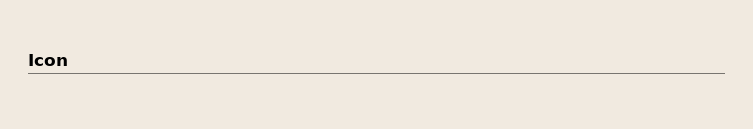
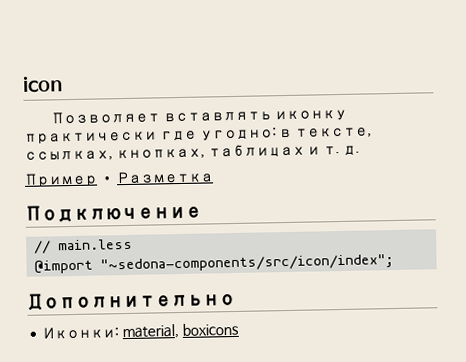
- Icon
+ icon
+ Позволяет вставлять иконку практически где угодно: в тексте, ссылках, кнопках, таблицах и т. д.
+ Пример • Разметка
+ Подключение
+ // main.less
+ @import "~sedona-components/src/icon/index";
+ Дополнительно
+ Иконки: material, boxicons

